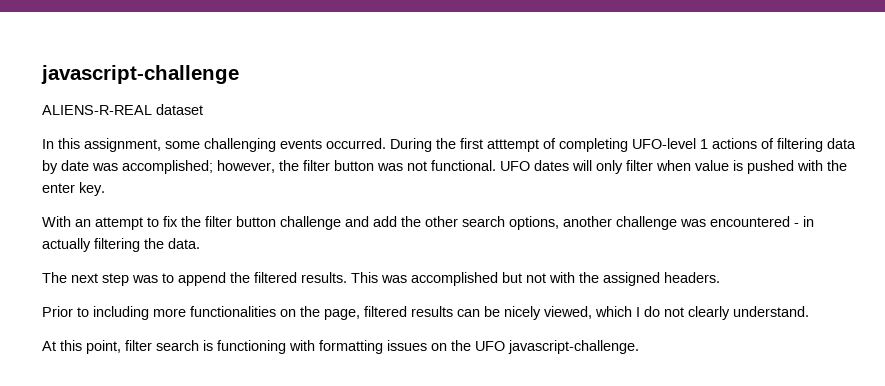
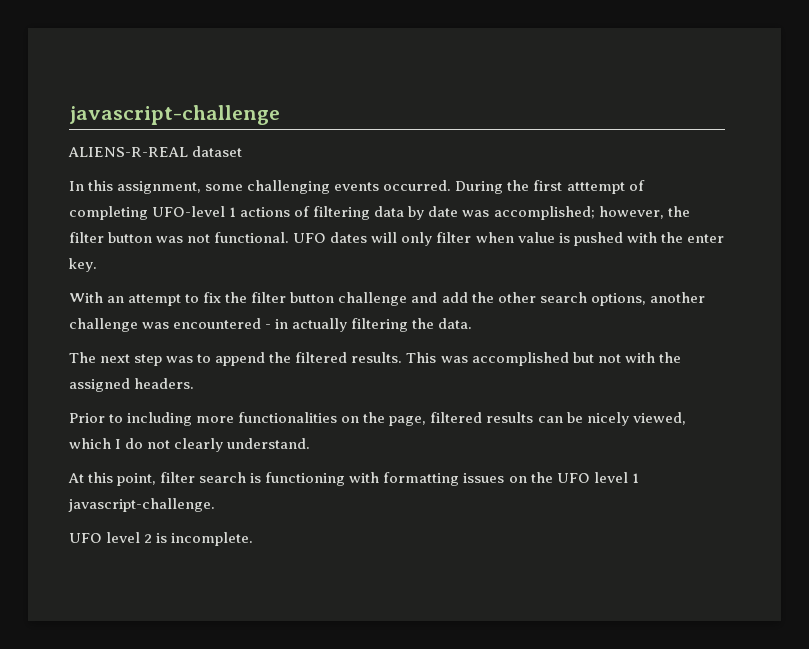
- At this point, filter search is functioning with formatting issues on the UFO javascript-challenge.
+ At this point, filter search is functioning with formatting issues on the UFO level 1 javascript-challenge.
+ UFO level 2 is incomplete.

